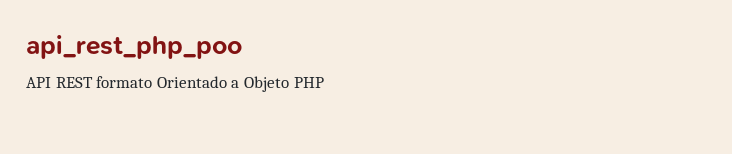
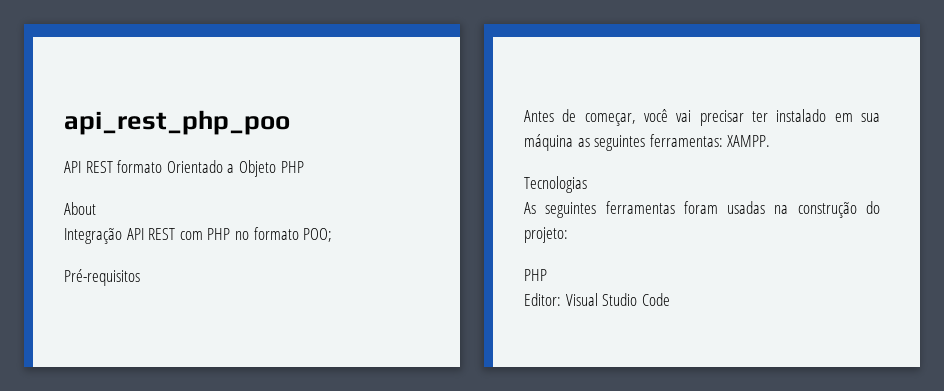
+ About
+ Integração API REST com PHP no formato POO;
+ Pré-requisitos
+ Antes de começar, você vai precisar ter instalado em sua máquina as seguintes ferramentas: XAMPP.
+ Tecnologias
+ As seguintes ferramentas foram usadas na construção do projeto:
+ PHP
+ Editor: Visual Studio Code

